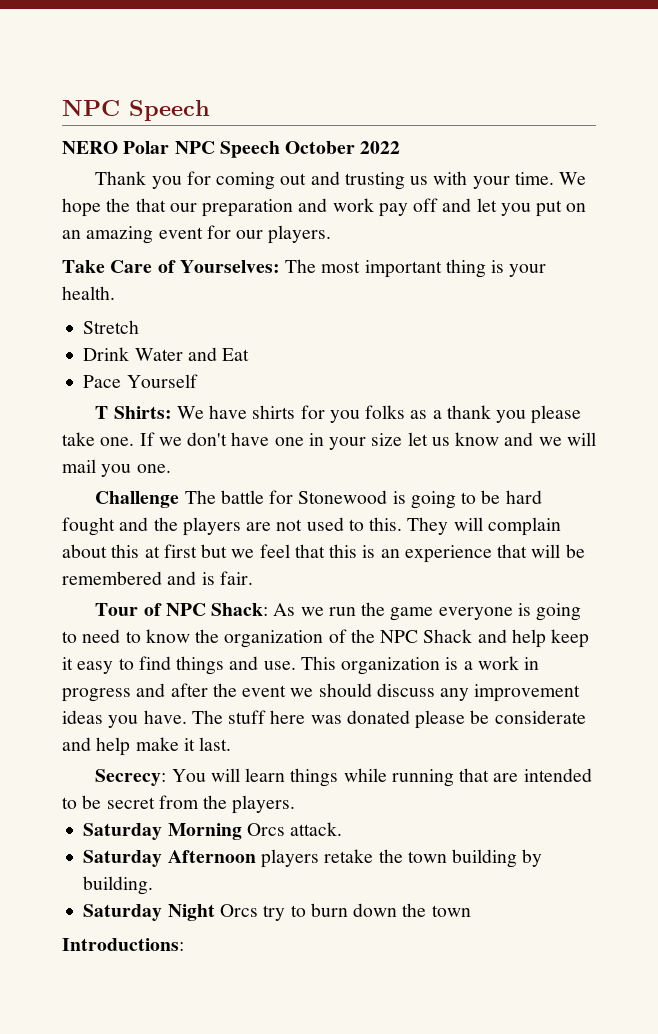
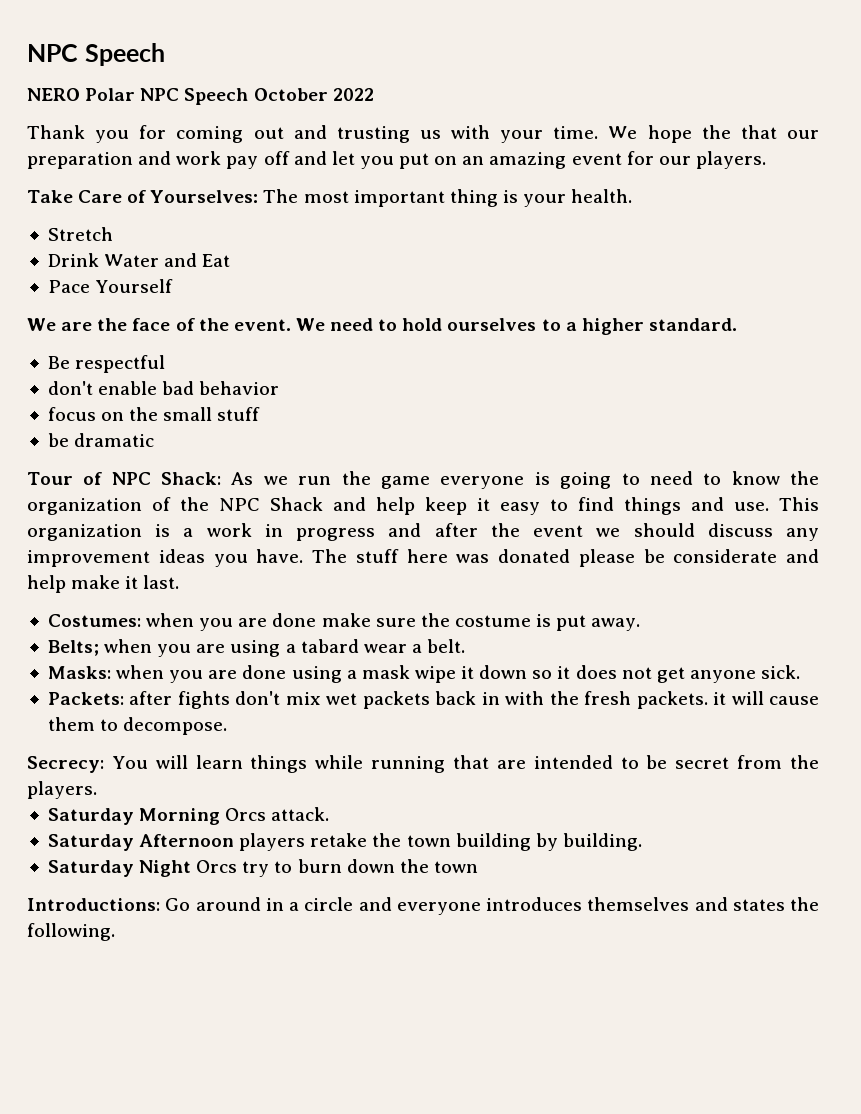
- T Shirts: We have shirts for you folks as a thank you please take one. If we don't have one in your size let us know and we will mail you one.
- Challenge The battle for Stonewood is going to be hard fought and the players are not used to this. They will complain about this at first but we feel that this is an experience that will be remembered and is fair.
+ We are the face of the event. We need to hold ourselves to a higher standard.
+ Be respectful
+ don't enable bad behavior
+ focus on the small stuff
+ be dramatic
+ Costumes: when you are done make sure the costume is put away.
+ Belts; when you are using a tabard wear a belt.
+ Masks: when you are done using a mask wipe it down so it does not get anyone sick.
+ Packets: after fights don't mix wet packets back in with the fresh packets. it will cause them to decompose.
- Introductions:
+ Introductions: Go around in a circle and everyone introduces themselves and states the following.

